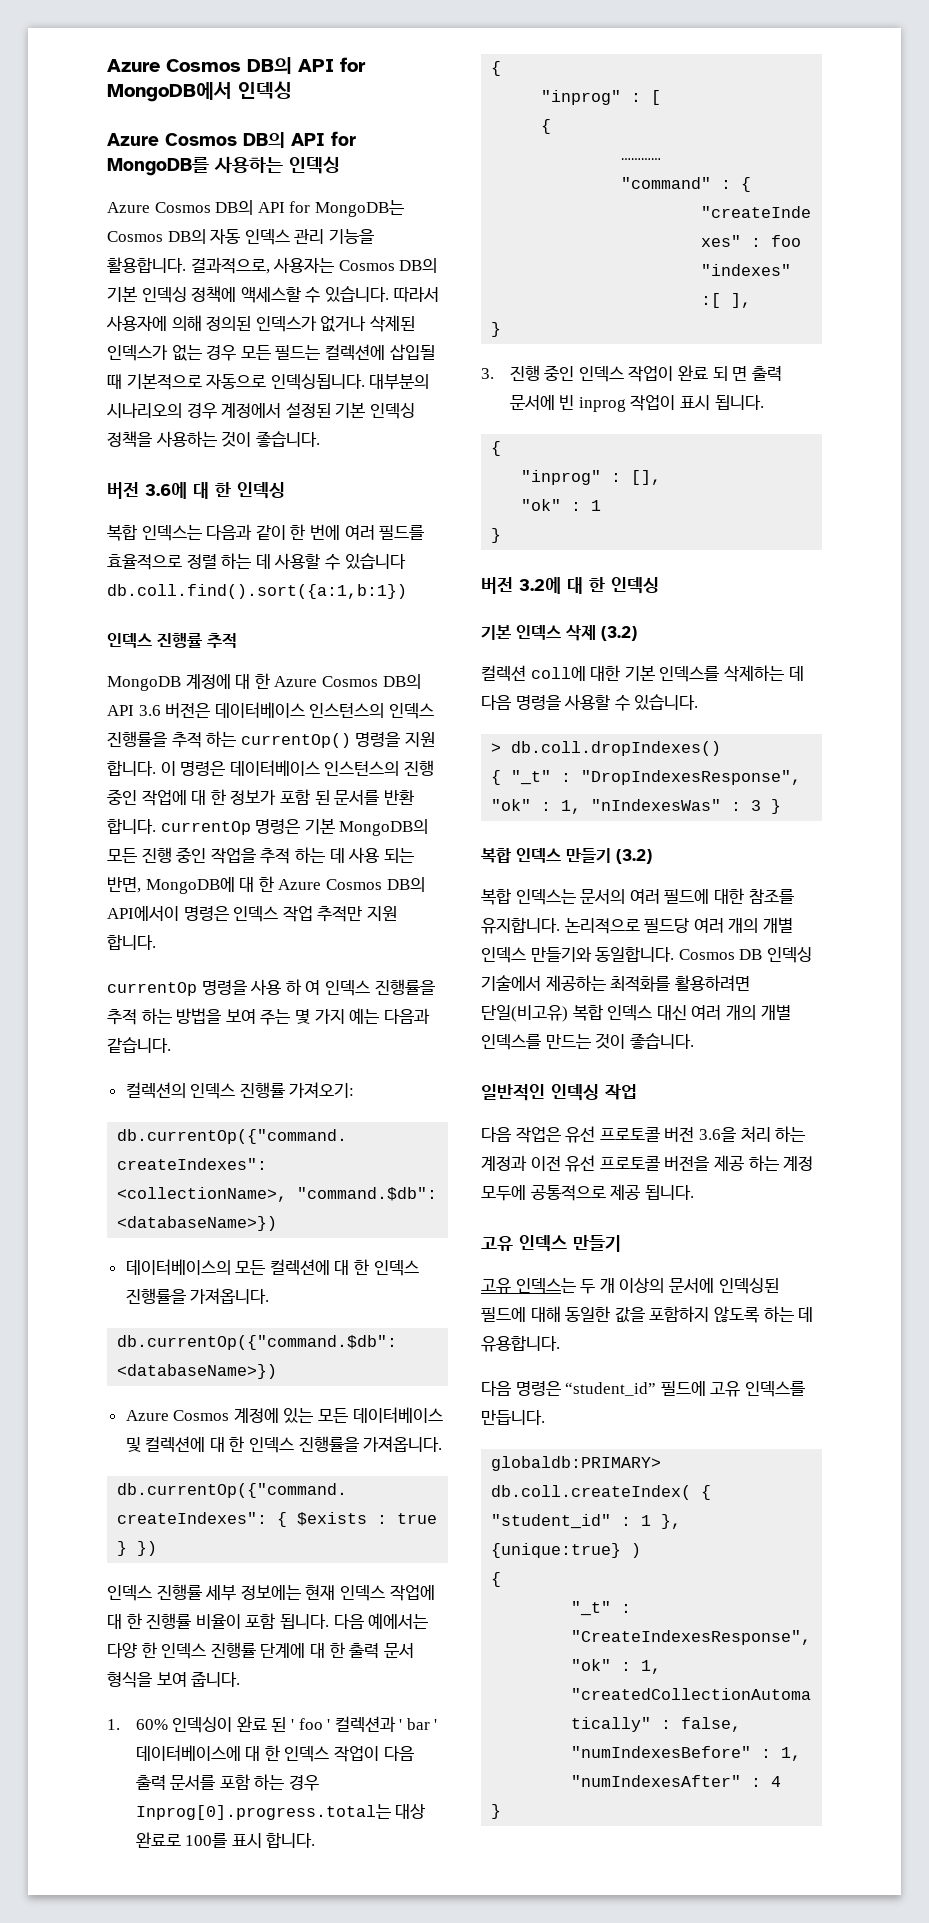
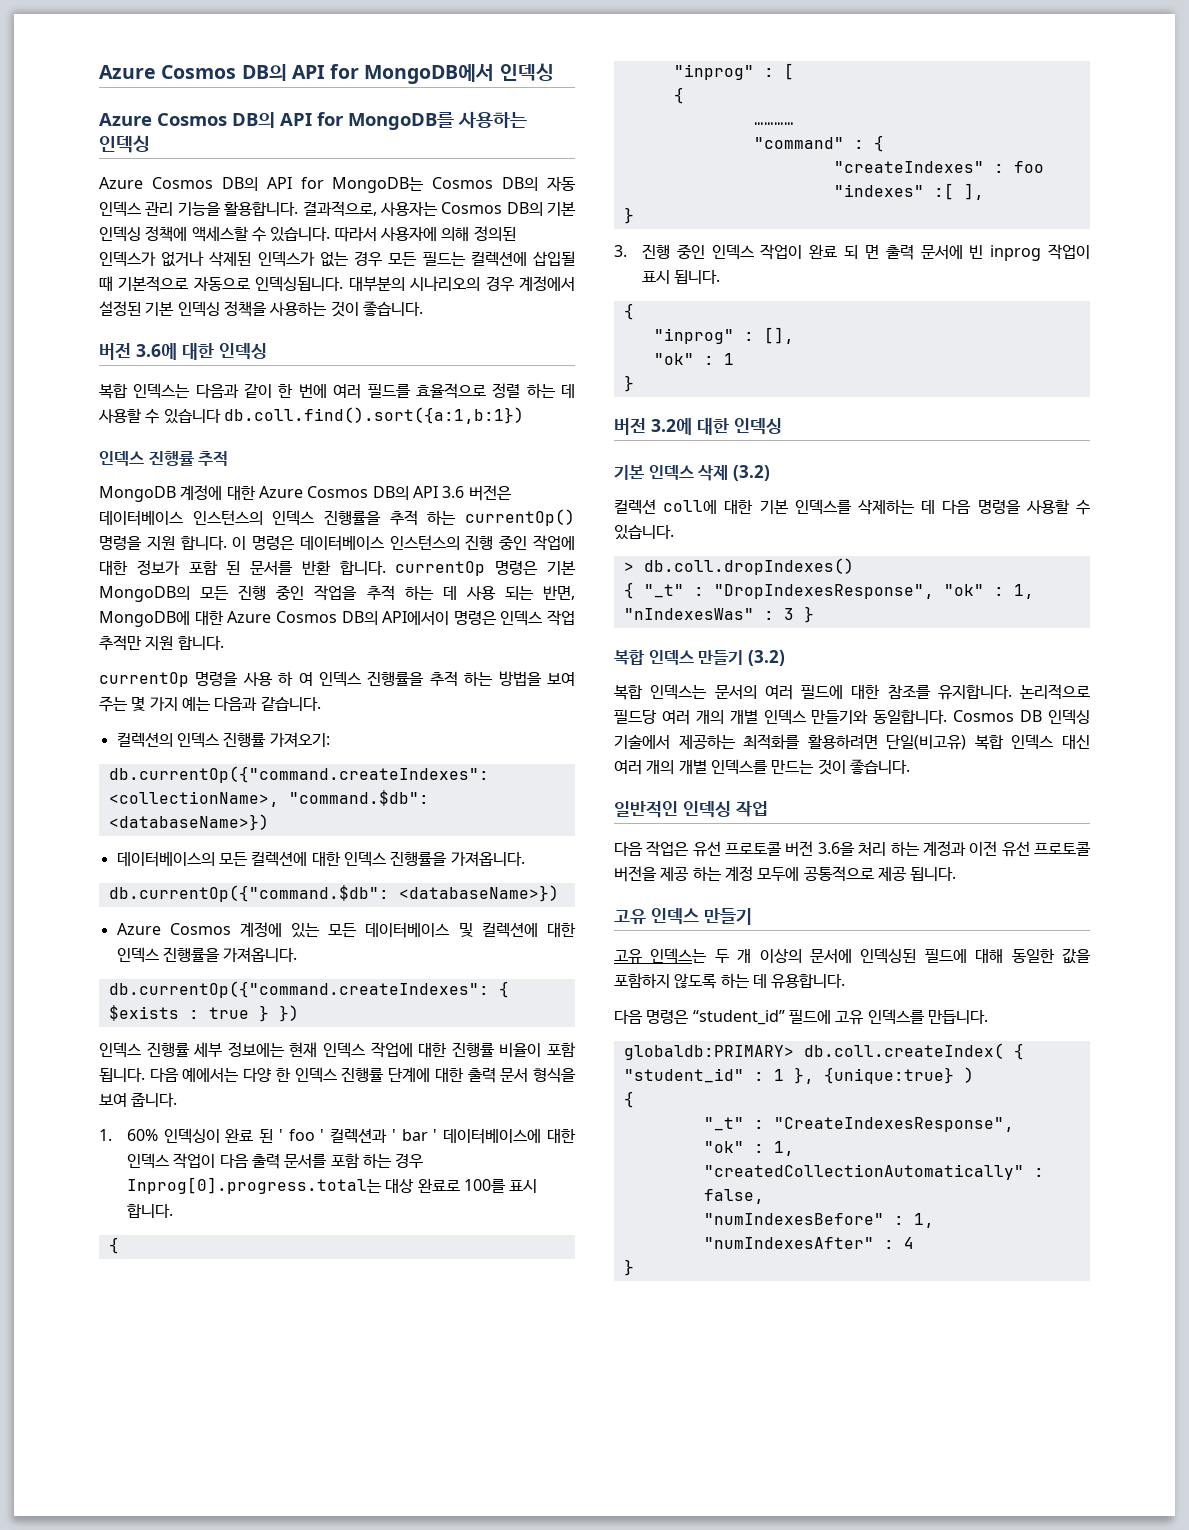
- 버전 3.6에 대 한 인덱싱
+ 버전 3.6에 대한 인덱싱
- MongoDB 계정에 대 한 Azure Cosmos DB의 API 3.6 버전은 데이터베이스 인스턴스의 인덱스 진행률을 추적 하는 currentOp() 명령을 지원 합니다.
+ MongoDB 계정에 대한 Azure Cosmos DB의 API 3.6 버전은 데이터베이스 인스턴스의 인덱스 진행률을 추적 하는 currentOp() 명령을 지원 합니다.
- 이 명령은 데이터베이스 인스턴스의 진행 중인 작업에 대 한 정보가 포함 된 문서를 반환 합니다. currentOp 명령은 기본 MongoDB의 모든 진행 중인 작업을 추적 하는 데 사용 되는 반면, MongoDB에 대 한 Azure Cosmos DB의 API에서이 명령은 인덱스 작업 추적만 지원 합니다.
+ 이 명령은 데이터베이스 인스턴스의 진행 중인 작업에 대한 정보가 포함 된 문서를 반환 합니다. currentOp 명령은 기본 MongoDB의 모든 진행 중인 작업을 추적 하는 데 사용 되는 반면, MongoDB에 대한 Azure Cosmos DB의 API에서이 명령은 인덱스 작업 추적만 지원 합니다.
- 데이터베이스의 모든 컬렉션에 대 한 인덱스 진행률을 가져옵니다.
+ 데이터베이스의 모든 컬렉션에 대한 인덱스 진행률을 가져옵니다.
- Azure Cosmos 계정에 있는 모든 데이터베이스 및 컬렉션에 대 한 인덱스 진행률을 가져옵니다.
+ Azure Cosmos 계정에 있는 모든 데이터베이스 및 컬렉션에 대한 인덱스 진행률을 가져옵니다.
- 인덱스 진행률 세부 정보에는 현재 인덱스 작업에 대 한 진행률 비율이 포함 됩니다.
+ 인덱스 진행률 세부 정보에는 현재 인덱스 작업에 대한 진행률 비율이 포함 됩니다.
- 다음 예에서는 다양 한 인덱스 진행률 단계에 대 한 출력 문서 형식을 보여 줍니다.
+ 다음 예에서는 다양 한 인덱스 진행률 단계에 대한 출력 문서 형식을 보여 줍니다.
- 1. 60% 인덱싱이 완료 된 ' foo ' 컬렉션과 ' bar ' 데이터베이스에 대 한 인덱스 작업이 다음 출력 문서를 포함 하는 경우 Inprog[0].progress.total는 대상 완료로 100를 표시 합니다.
+ 1. 60% 인덱싱이 완료 된 ' foo ' 컬렉션과 ' bar ' 데이터베이스에 대한 인덱스 작업이 다음 출력 문서를 포함 하는 경우 Inprog[0].progress.total는 대상 완료로 100를 표시 합니다.
- 버전 3.2에 대 한 인덱싱
+ 버전 3.2에 대한 인덱싱

